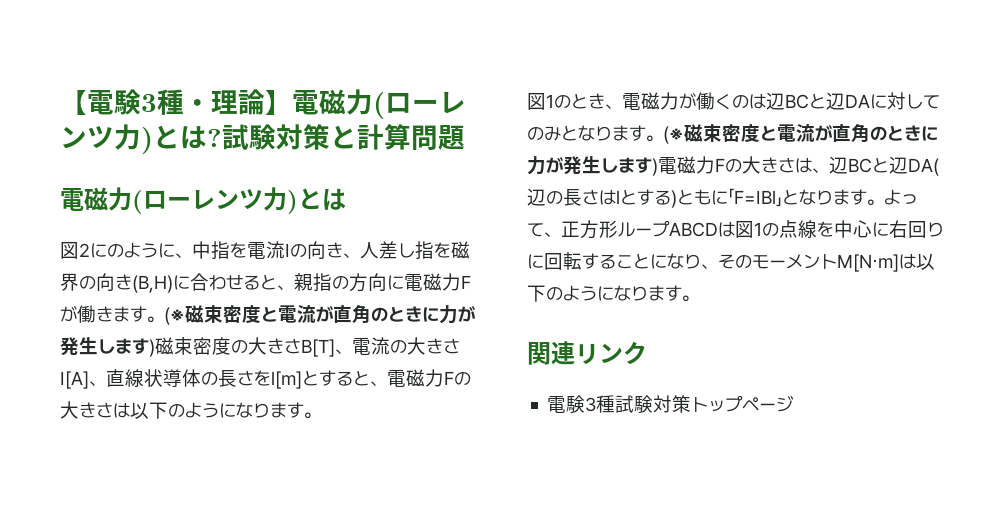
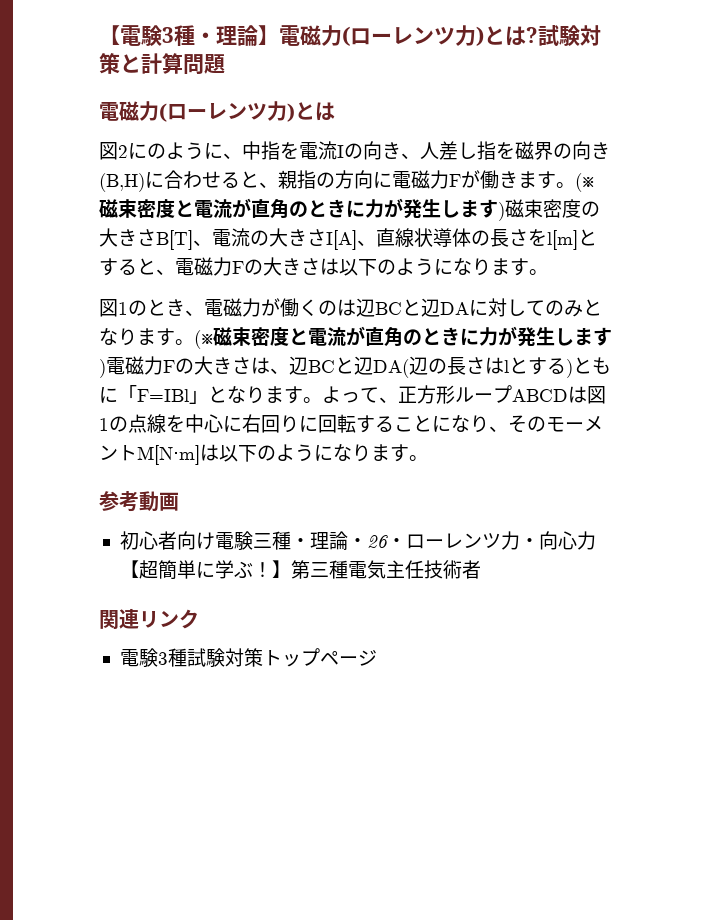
+ 参考動画
+ 初心者向け電験三種・理論・26・ローレンツ力・向心力【超簡単に学ぶ！】第三種電気主任技術者

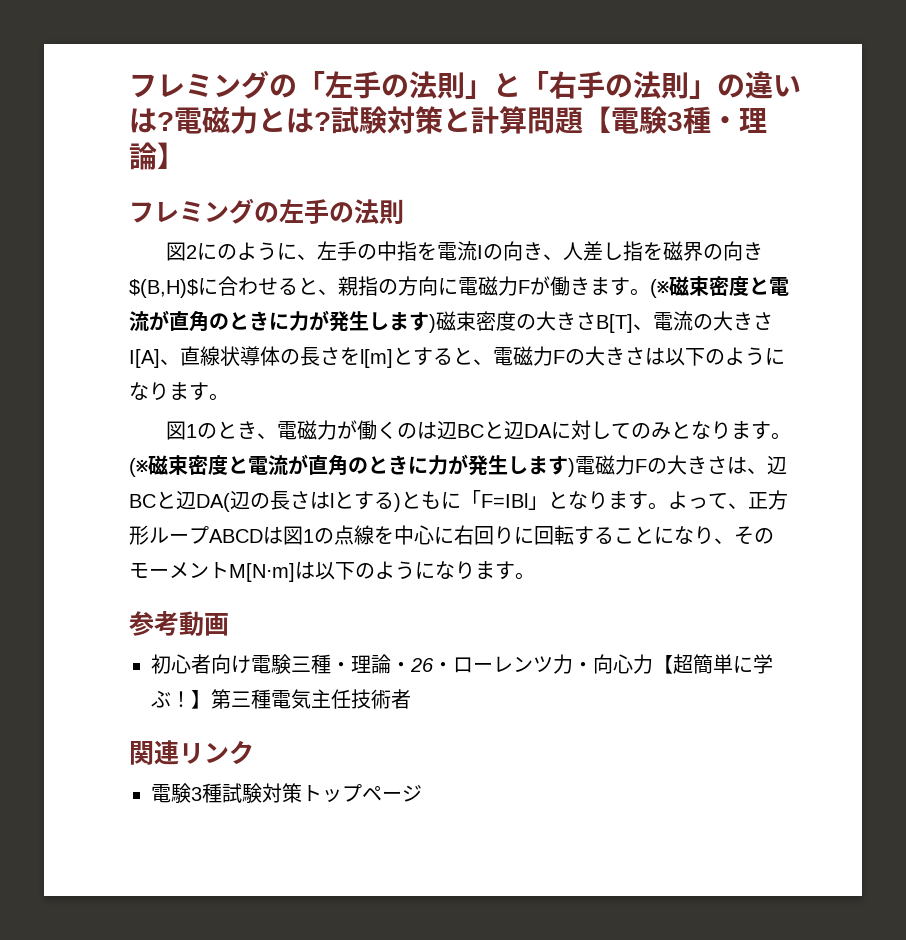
- 【電験3種・理論】電磁力(ローレンツ力)とは?
+ フレミングの「左手の法則」と「右手の法則」の違いは?電磁力とは?
- 試験対策と計算問題
- 電磁力(ローレンツ力)とは
+ 試験対策と計算問題【電験3種・理論】
+ フレミングの左手の法則
- 図2にのように、中指を電流Iの向き、人差し指を磁界の向き(B,H)に合わせると、親指の方向に電磁力Fが働きます。
+ 図2にのように、左手の中指を電流Iの向き、人差し指を磁界の向き$(B,H)$に合わせると、親指の方向に電磁力Fが働きます。

